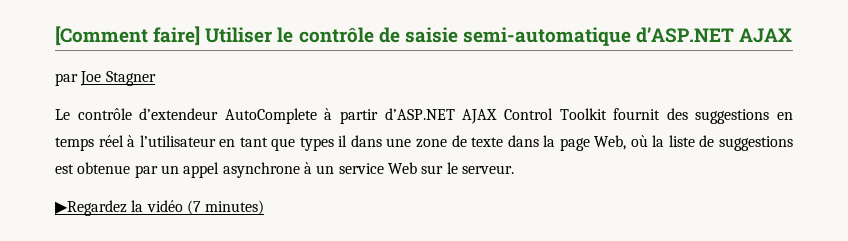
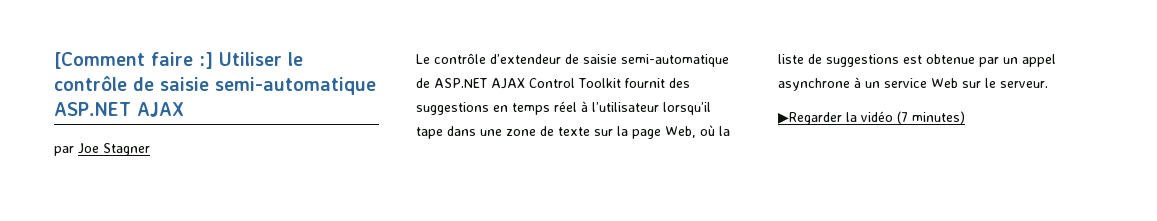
- [Comment faire] Utiliser le contrôle de saisie semi-automatique d’ASP.NET AJAX
+ [Comment faire :] Utiliser le contrôle de saisie semi-automatique ASP.NET AJAX
- Le contrôle d’extendeur AutoComplete à partir d’ASP.NET AJAX Control Toolkit fournit des suggestions en temps réel à l’utilisateur en tant que types il dans une zone de texte dans la page Web, où la liste de suggestions est obtenue par un appel asynchrone à un service Web sur le serveur.
+ Le contrôle d’extendeur de saisie semi-automatique de ASP.NET AJAX Control Toolkit fournit des suggestions en temps réel à l’utilisateur lorsqu’il tape dans une zone de texte sur la page Web, où la liste de suggestions est obtenue par un appel asynchrone à un service Web sur le serveur.
- ▶Regardez la vidéo (7 minutes)
+ ▶Regarder la vidéo (7 minutes)

